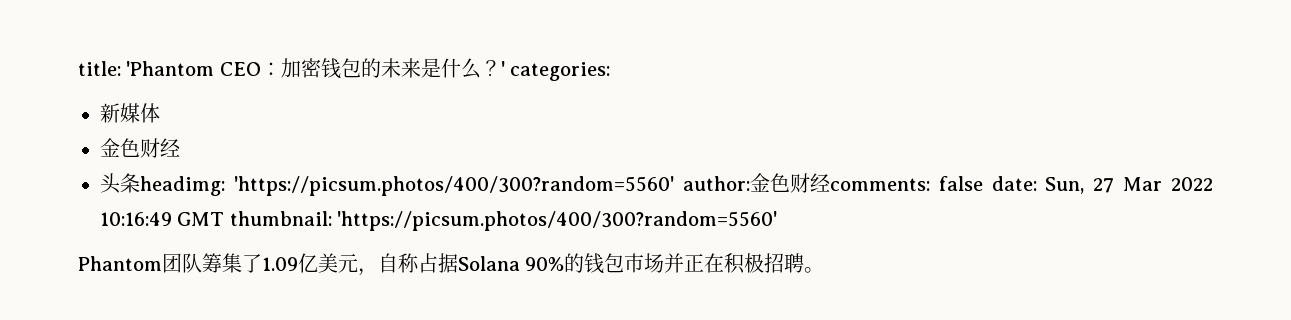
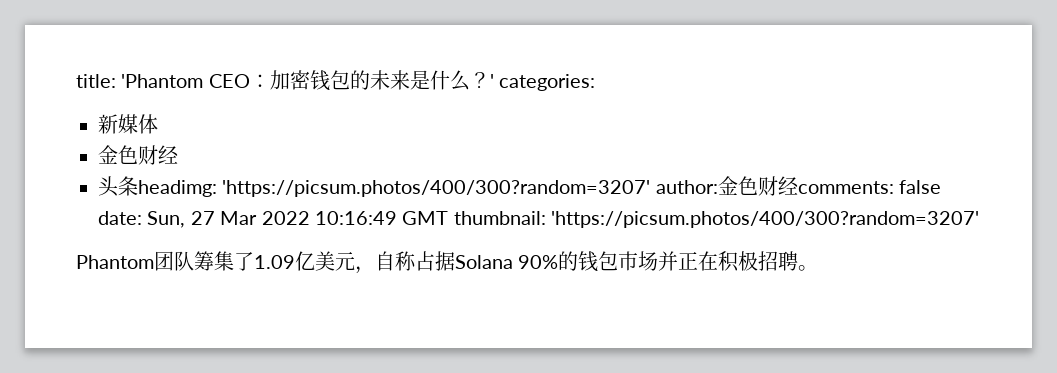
- 头条headimg: 'https://picsum.photos/400/300?random=5560' author:金色财经comments: false date: Sun, 27 Mar 2022 10:16:49 GMT thumbnail: 'https://picsum.photos/400/300?random=5560'
+ 头条headimg: 'https://picsum.photos/400/300?random=3207' author:金色财经comments: false date: Sun, 27 Mar 2022 10:16:49 GMT thumbnail: 'https://picsum.photos/400/300?random=3207'

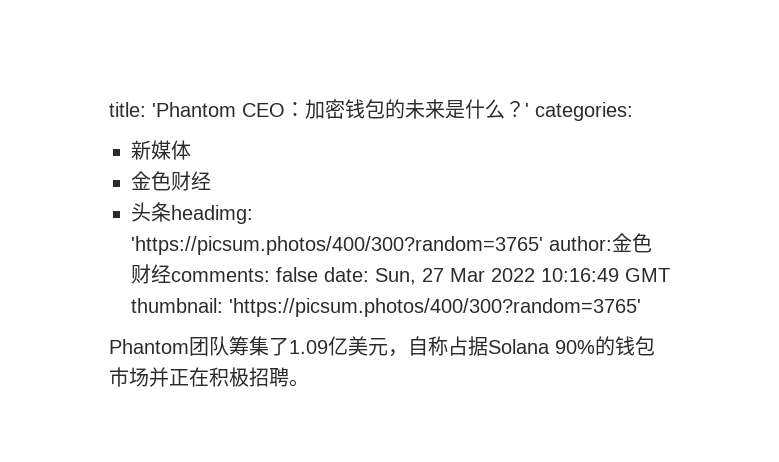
- 头条headimg: 'https://picsum.photos/400/300?random=3207' author:金色财经comments: false date: Sun, 27 Mar 2022 10:16:49 GMT thumbnail: 'https://picsum.photos/400/300?random=3207'
+ 头条headimg: 'https://picsum.photos/400/300?random=3765' author:金色财经comments: false date: Sun, 27 Mar 2022 10:16:49 GMT thumbnail: 'https://picsum.photos/400/300?random=3765'

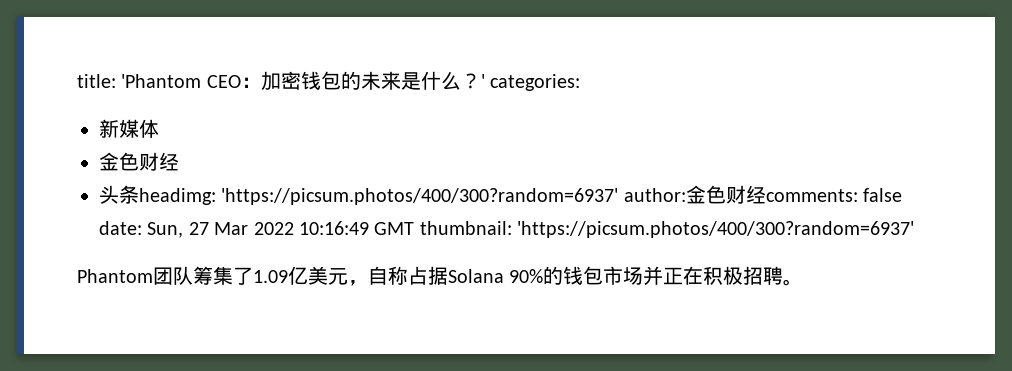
- 头条headimg: 'https://picsum.photos/400/300?random=3765' author:金色财经comments: false date: Sun, 27 Mar 2022 10:16:49 GMT thumbnail: 'https://picsum.photos/400/300?random=3765'
+ 头条headimg: 'https://picsum.photos/400/300?random=6937' author:金色财经comments: false date: Sun, 27 Mar 2022 10:16:49 GMT thumbnail: 'https://picsum.photos/400/300?random=6937'

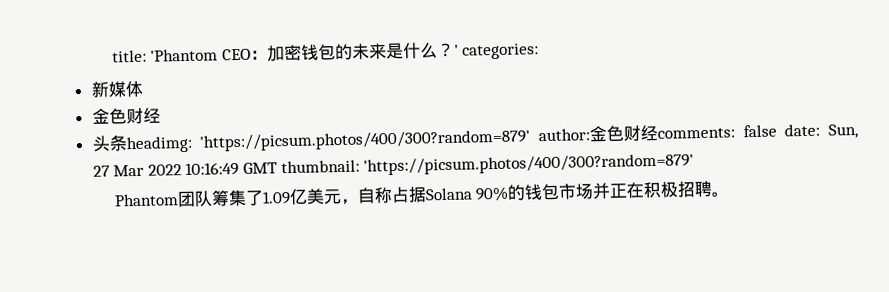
- 头条headimg: 'https://picsum.photos/400/300?random=6937' author:金色财经comments: false date: Sun, 27 Mar 2022 10:16:49 GMT thumbnail: 'https://picsum.photos/400/300?random=6937'
+ 头条headimg: 'https://picsum.photos/400/300?random=879' author:金色财经comments: false date: Sun, 27 Mar 2022 10:16:49 GMT thumbnail: 'https://picsum.photos/400/300?random=879'

